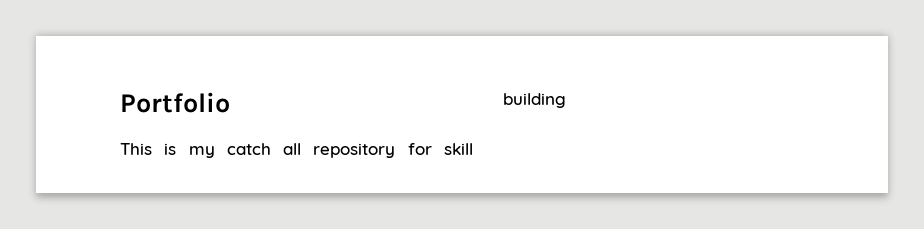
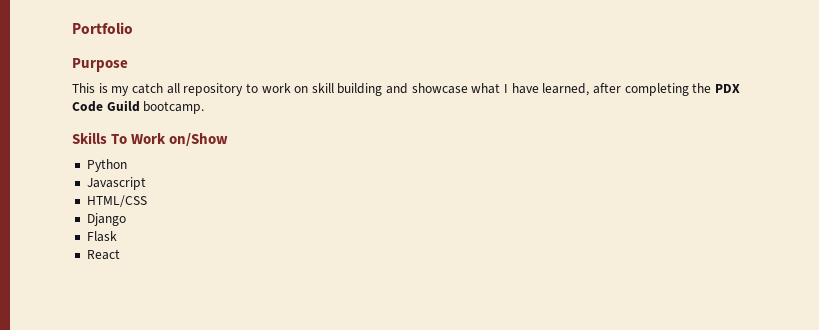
+ Purpose
- This is my catch all repository for skill building
+ This is my catch all repository to work on skill building and showcase what I have learned, after completing the PDX Code Guild bootcamp.
+ Skills To Work on/Show
+ Python
+ Javascript
+ HTML/CSS
+ Django
+ Flask
+ React

